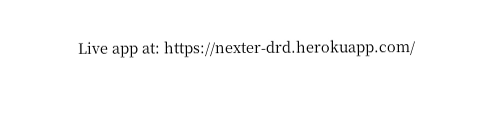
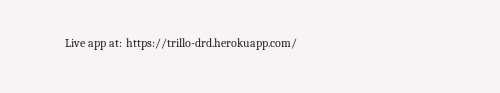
- Live app at: https://nexter-drd.herokuapp.com/
+ Live app at: https://trillo-drd.herokuapp.com/

